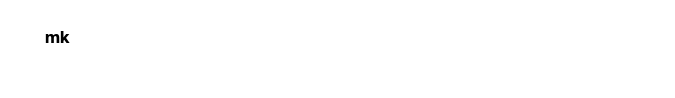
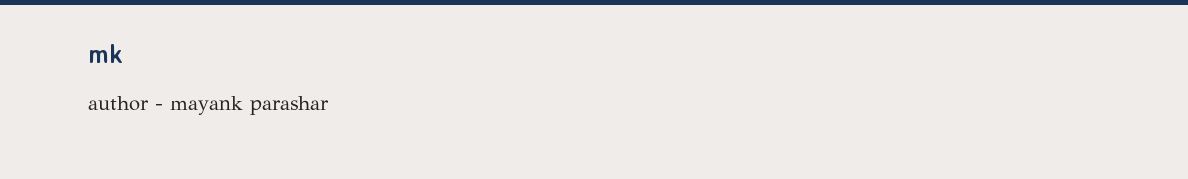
+ author - mayank parashar

